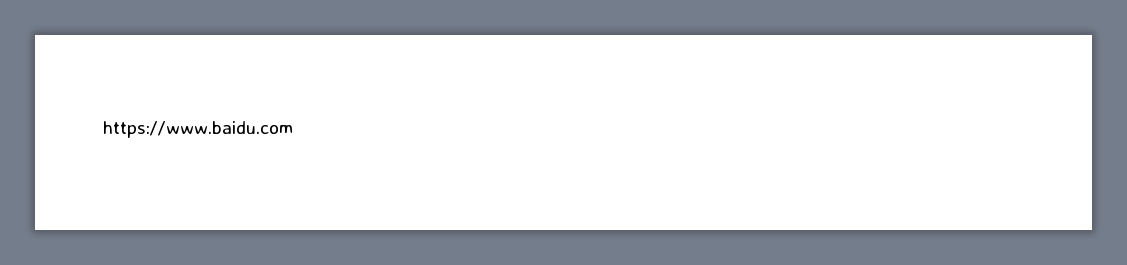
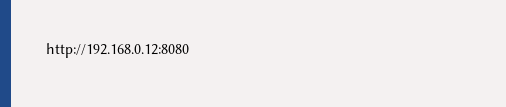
- https://www.baidu.com
+ http://192.168.0.12:8080

